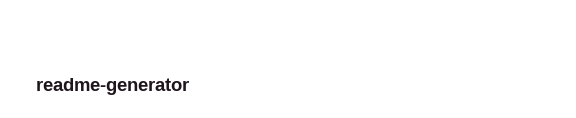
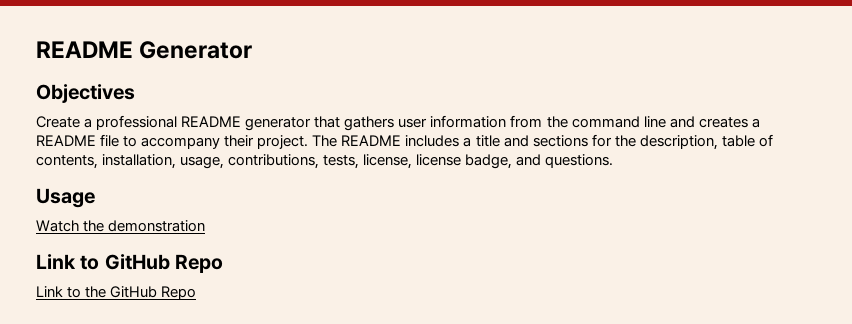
- readme-generator
+ README Generator
+ Objectives
+ Create a professional README generator that gathers user information from the command line and creates a README file to accompany their project. The README includes a title and sections for the description, table of contents, installation, usage, contributions, tests, license, license badge, and questions.
+ Usage
+ Watch the demonstration
+ Link to GitHub Repo
+ Link to the GitHub Repo

